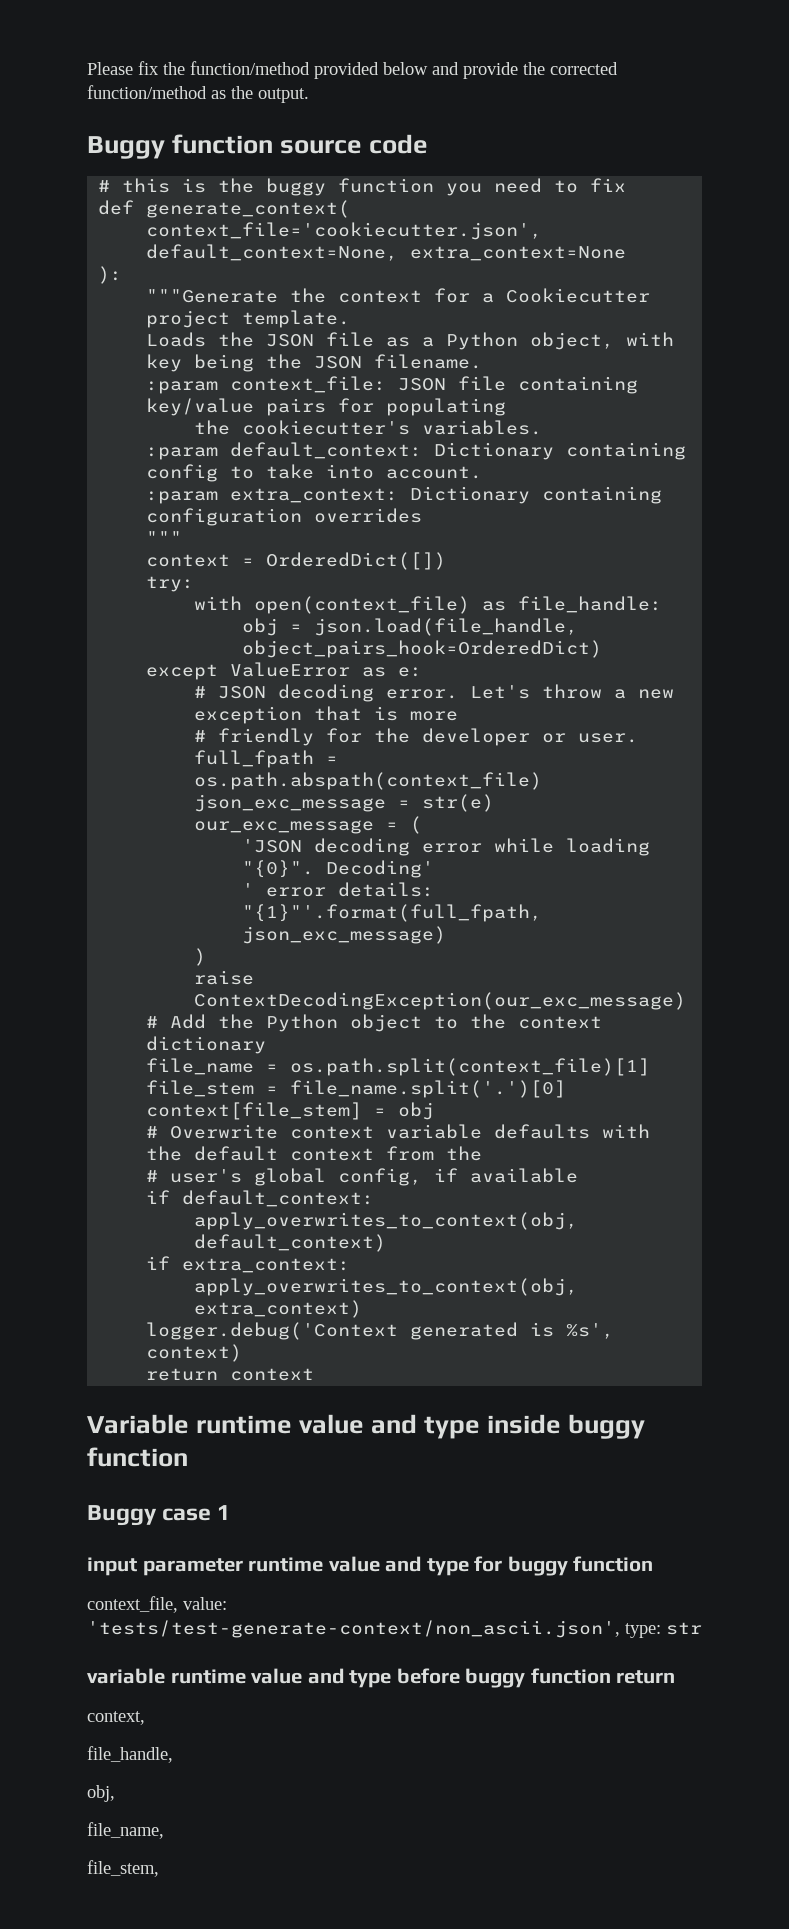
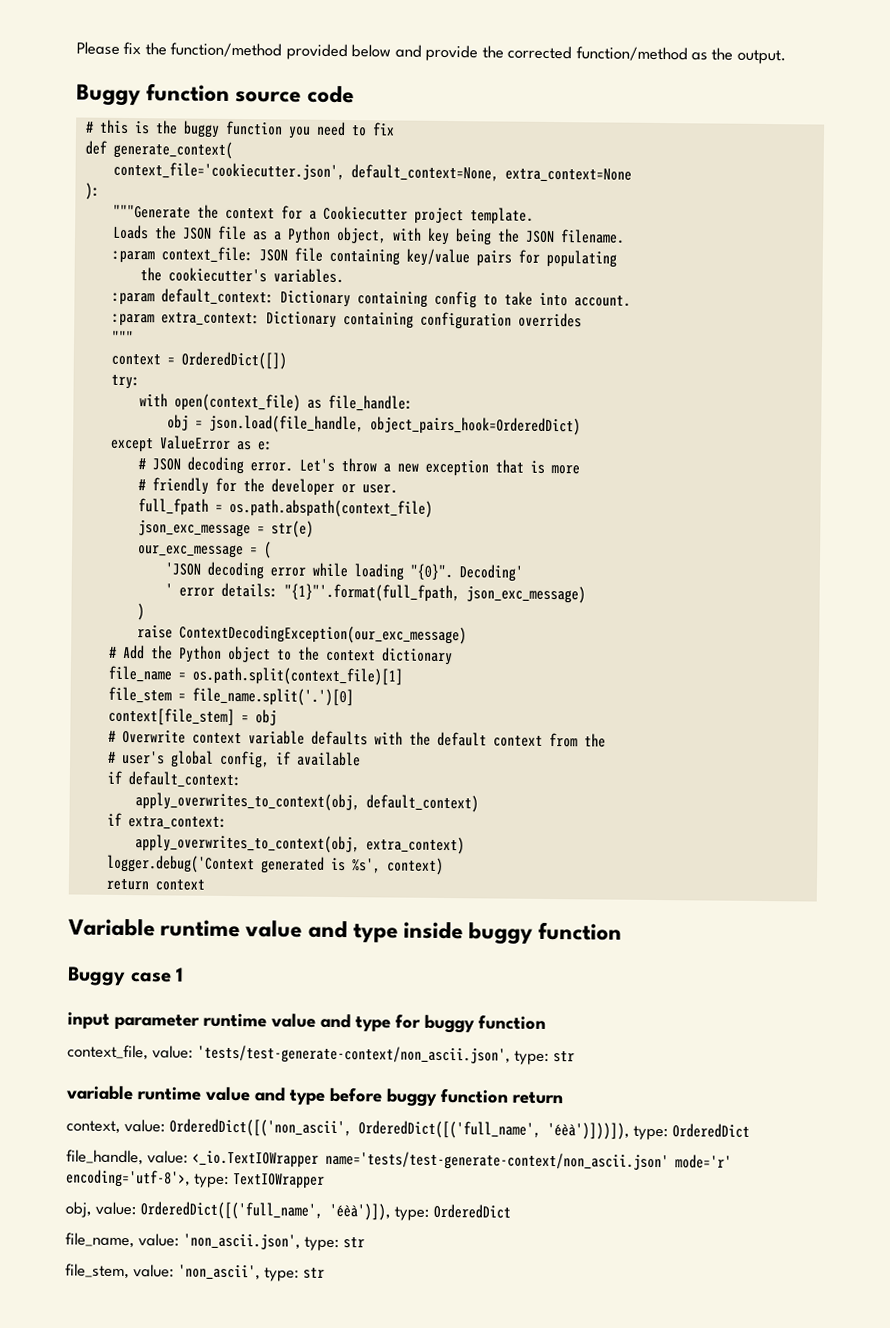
- context,
- file_handle,
- obj,
- file_name,
- file_stem,
+ context, value: OrderedDict([('non_ascii', OrderedDict([('full_name', 'éèà')]))]), type: OrderedDict
+ file_handle, value: <_io.TextIOWrapper name='tests/test-generate-context/non_ascii.json' mode='r' encoding='utf-8'>, type: TextIOWrapper
+ obj, value: OrderedDict([('full_name', 'éèà')]), type: OrderedDict
+ file_name, value: 'non_ascii.json', type: str
+ file_stem, value: 'non_ascii', type: str

